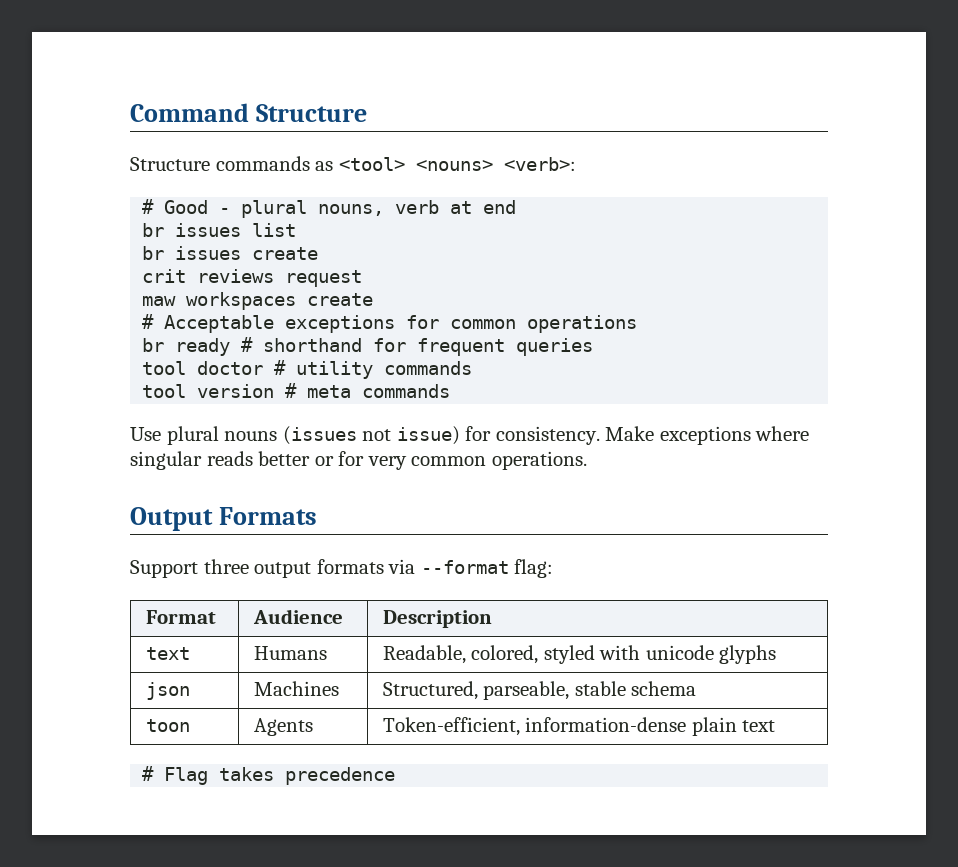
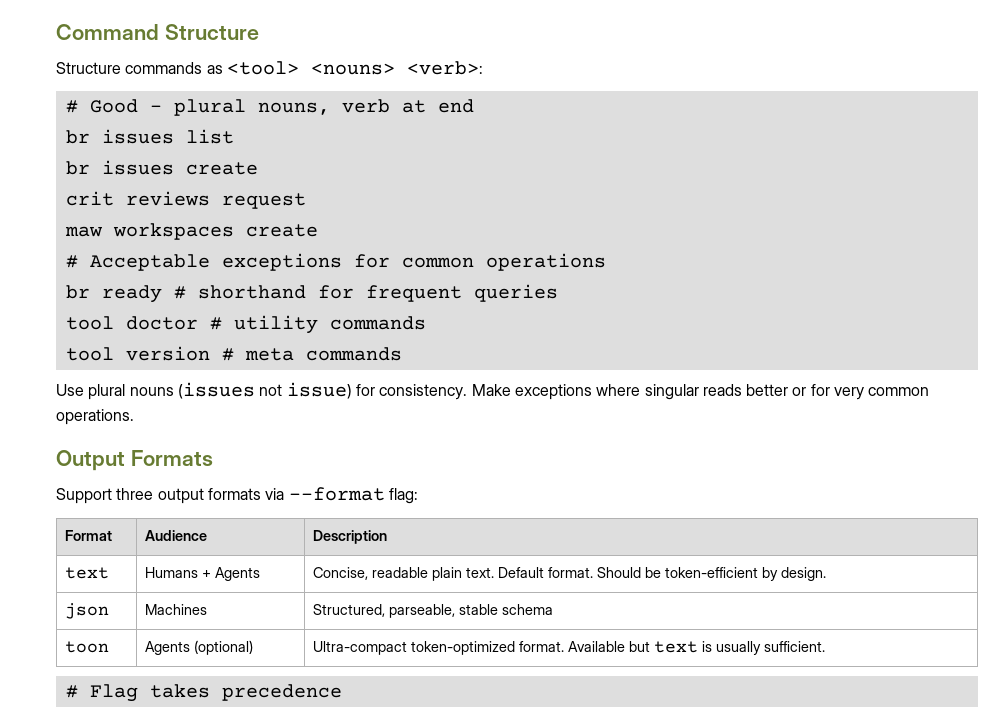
- text | Humans | Readable, colored, styled with unicode glyphs
+ text | Humans + Agents | Concise, readable plain text. Default format. Should be token-efficient by design.
- toon | Agents | Token-efficient, information-dense plain text
+ toon | Agents (optional) | Ultra-compact token-optimized format. Available but text is usually sufficient.

